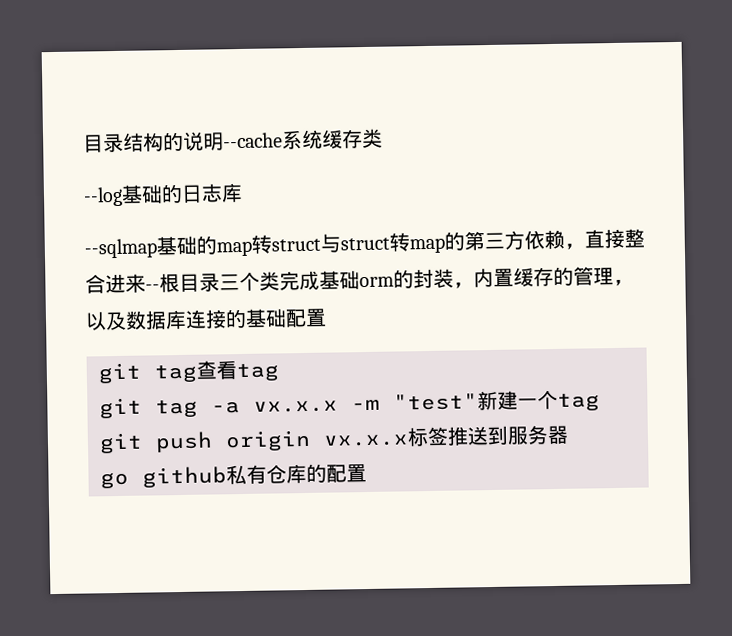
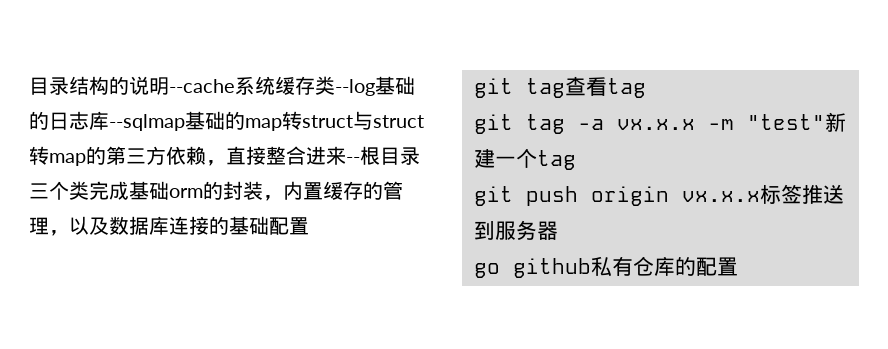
- 目录结构的说明--cache系统缓存类
- --log基础的日志库
- --sqlmap基础的map转struct与struct转map的第三方依赖，直接整合进来--根目录三个类完成基础orm的封装，内置缓存的管理，以及数据库连接的基础配置
+ 目录结构的说明--cache系统缓存类--log基础的日志库--sqlmap基础的map转struct与struct转map的第三方依赖，直接整合进来--根目录三个类完成基础orm的封装，内置缓存的管理，以及数据库连接的基础配置

